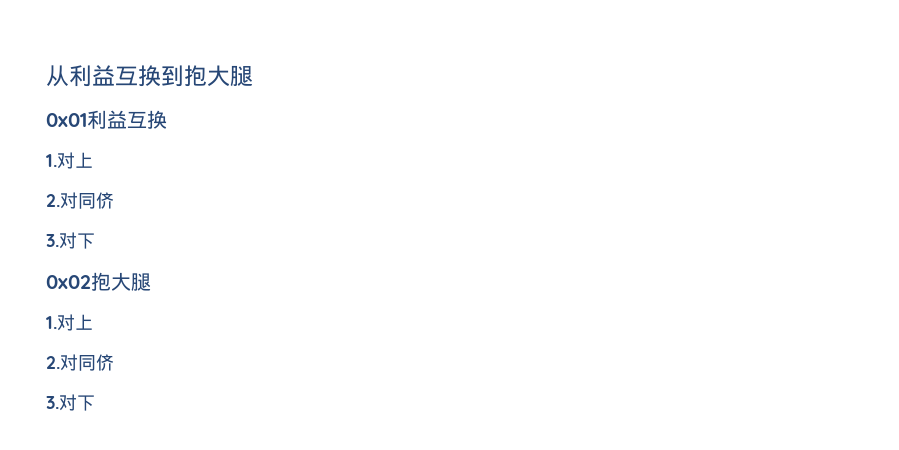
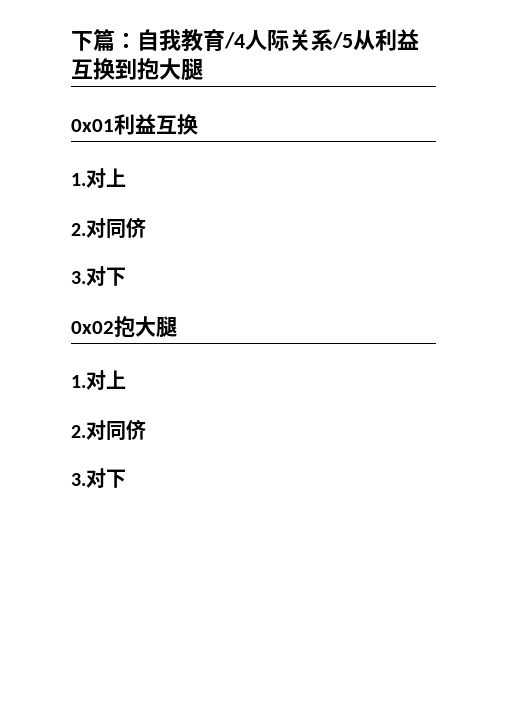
- 从利益互换到抱大腿
+ 下篇：自我教育/4人际关系/5从利益互换到抱大腿

